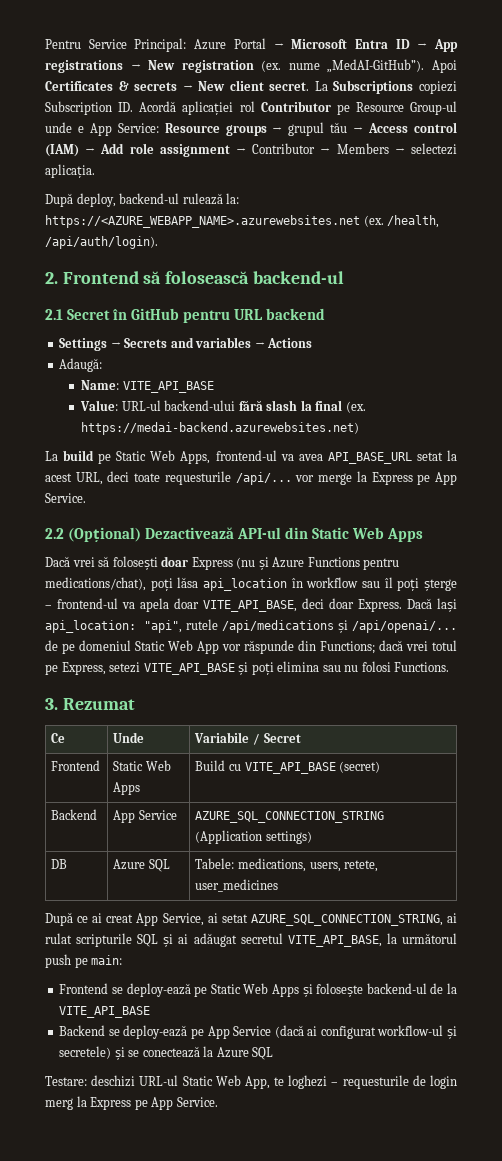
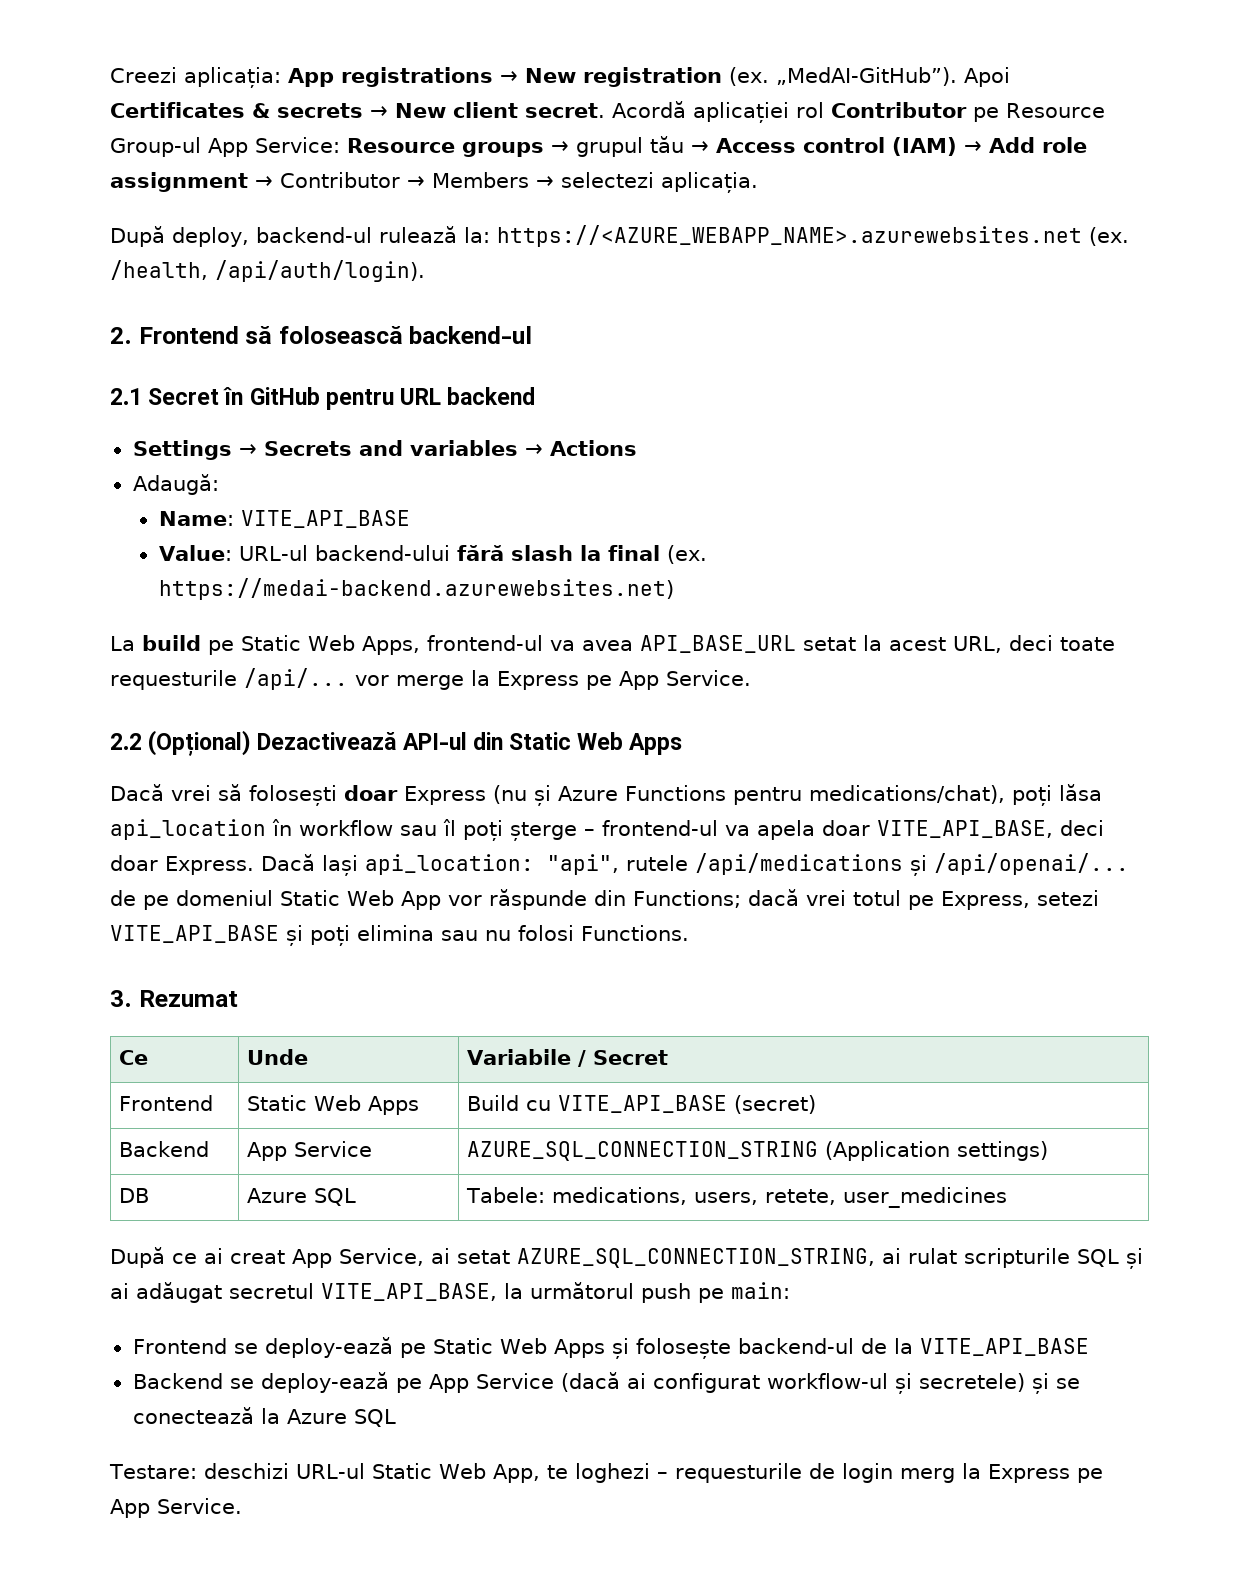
- Pentru Service Principal: Azure Portal → Microsoft Entra ID → App registrations → New registration (ex. nume „MedAI-GitHub”).
+ Creezi aplicația: App registrations → New registration (ex. „MedAI-GitHub”).
- La Subscriptions copiezi Subscription ID. Acordă aplicației rol Contributor pe Resource Group-ul unde e App Service: Resource groups → grupul tău → Access control (IAM) → Add role assignment → Contributor → Members → selectezi aplicația.
+ Acordă aplicației rol Contributor pe Resource Group-ul App Service: Resource groups → grupul tău → Access control (IAM) → Add role assignment → Contributor → Members → selectezi aplicația.

